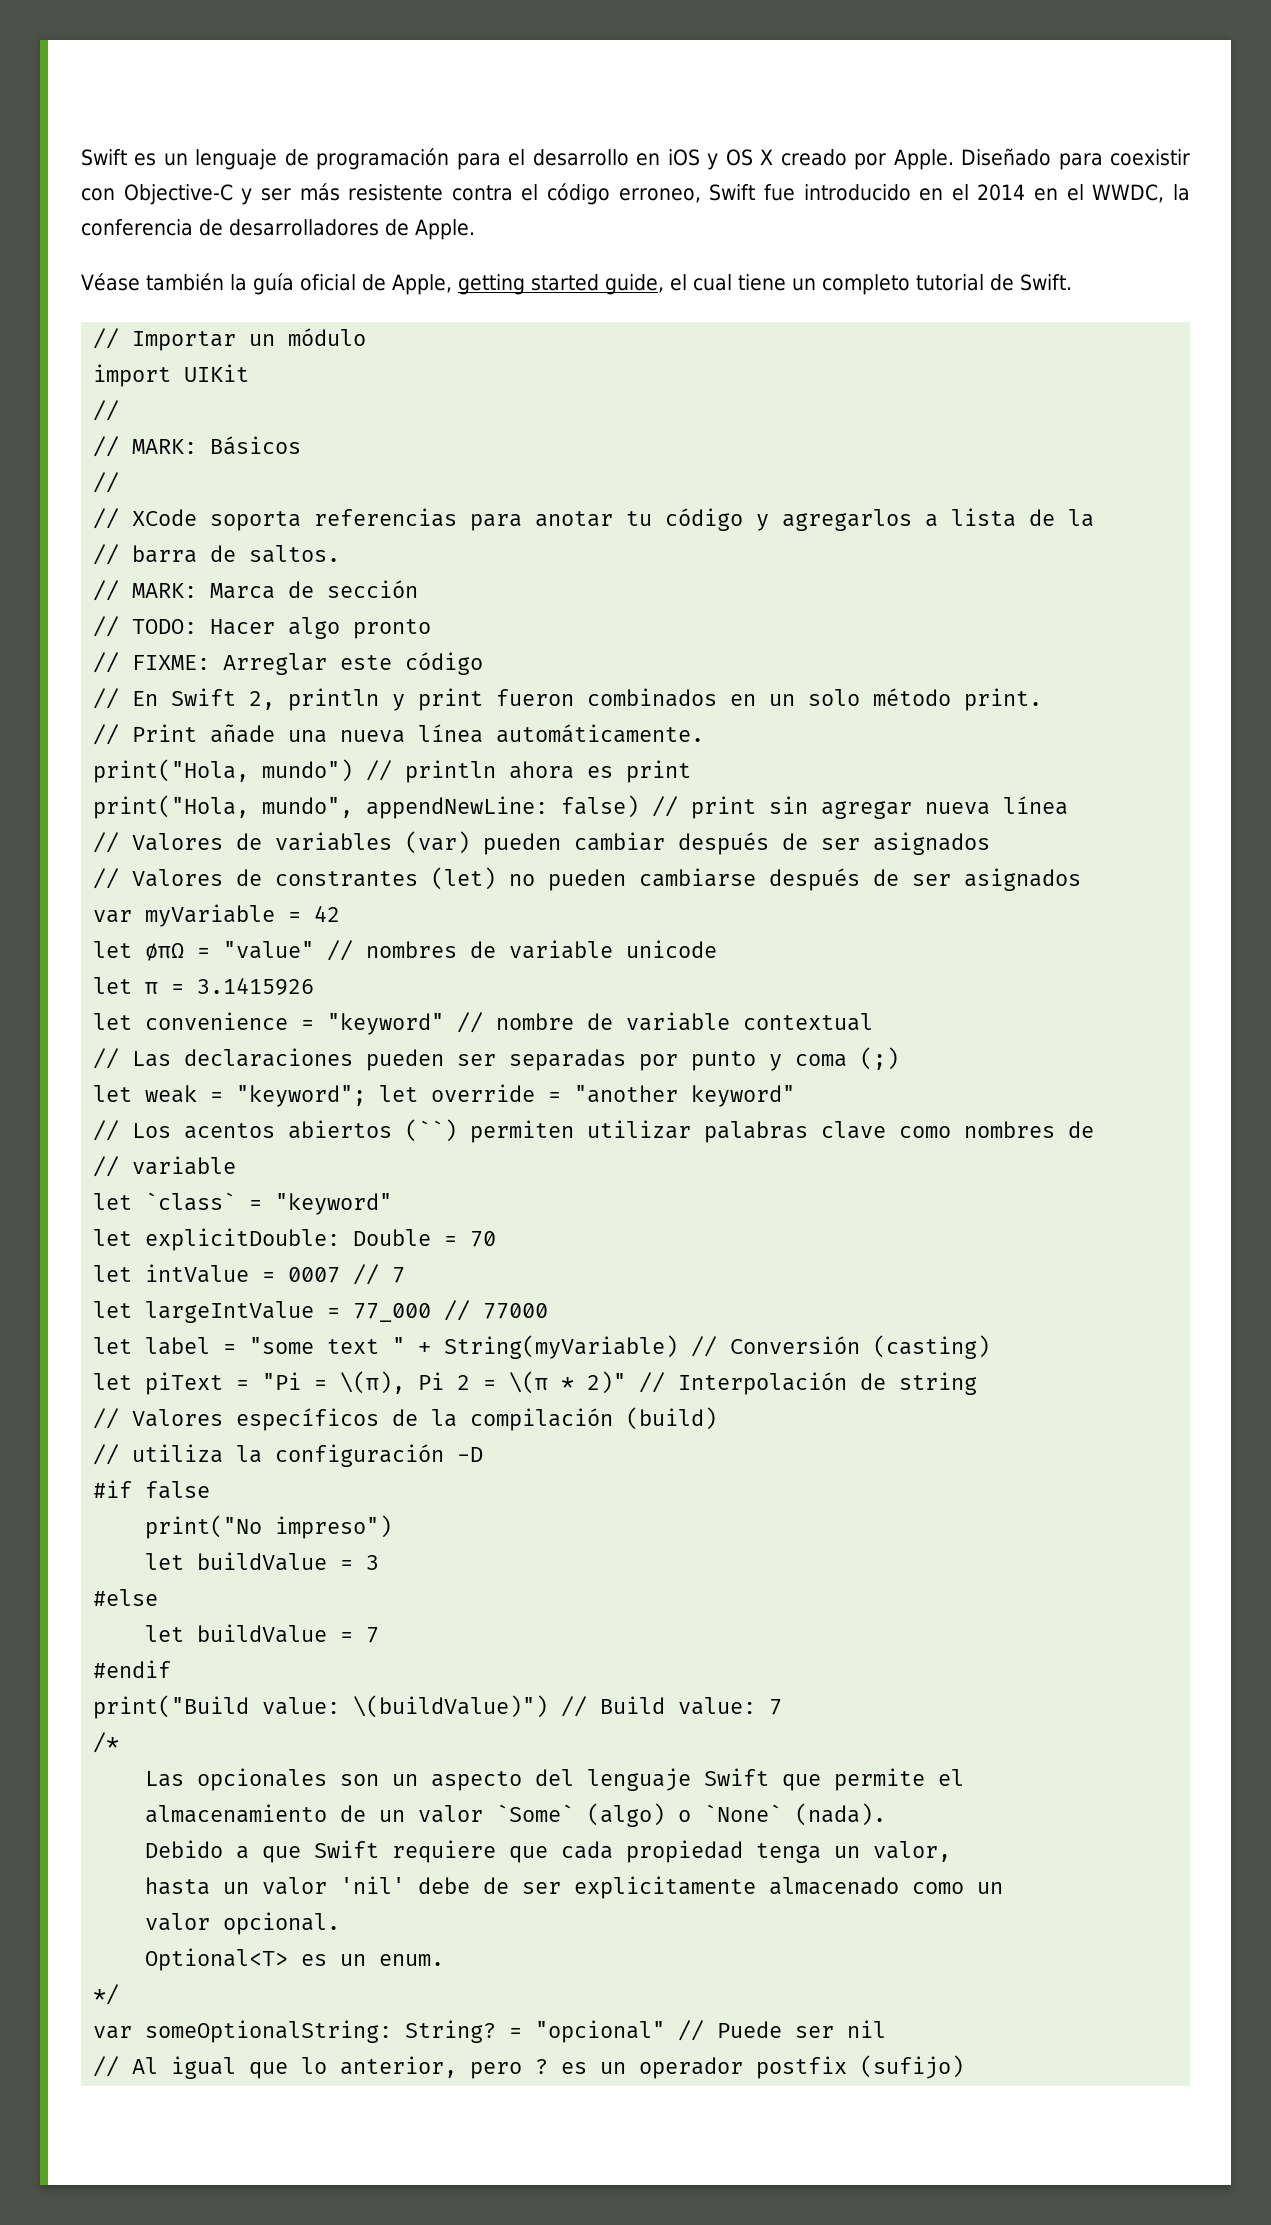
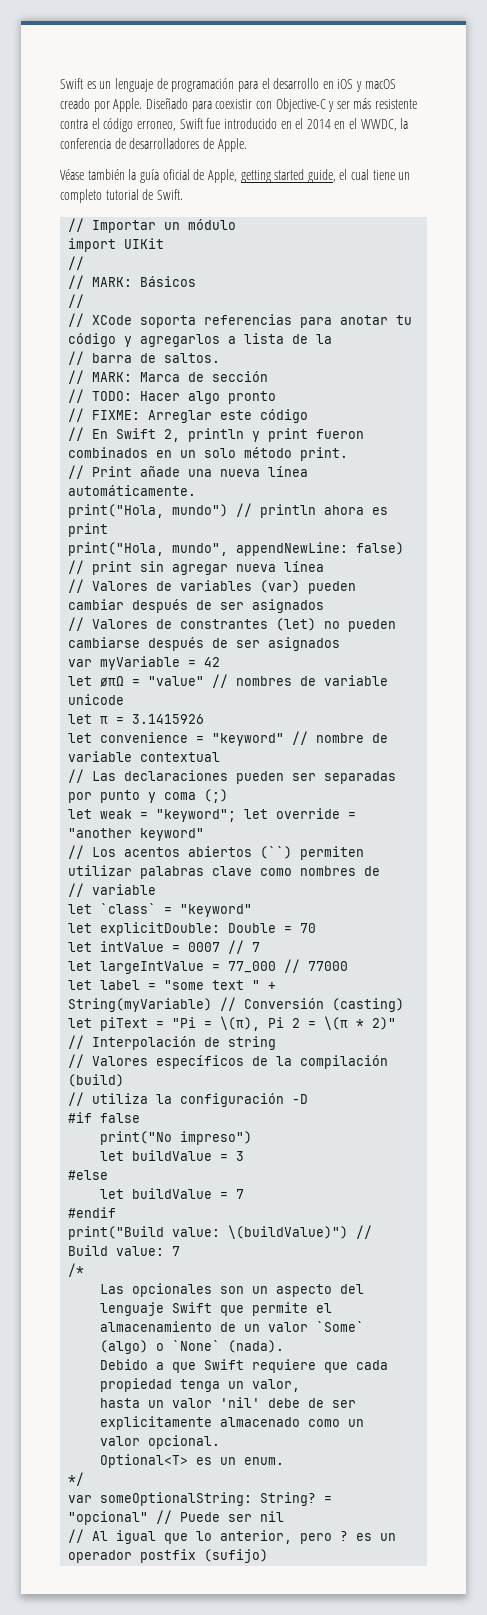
- Swift es un lenguaje de programación para el desarrollo en iOS y OS X creado por Apple.
+ Swift es un lenguaje de programación para el desarrollo en iOS y macOS creado por Apple.

